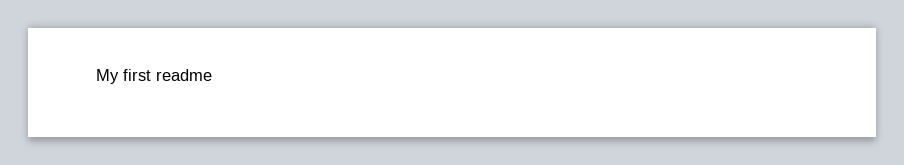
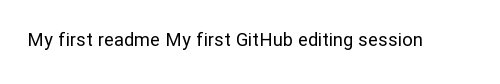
- My first readme
+ My first readme My first GitHub editing session

